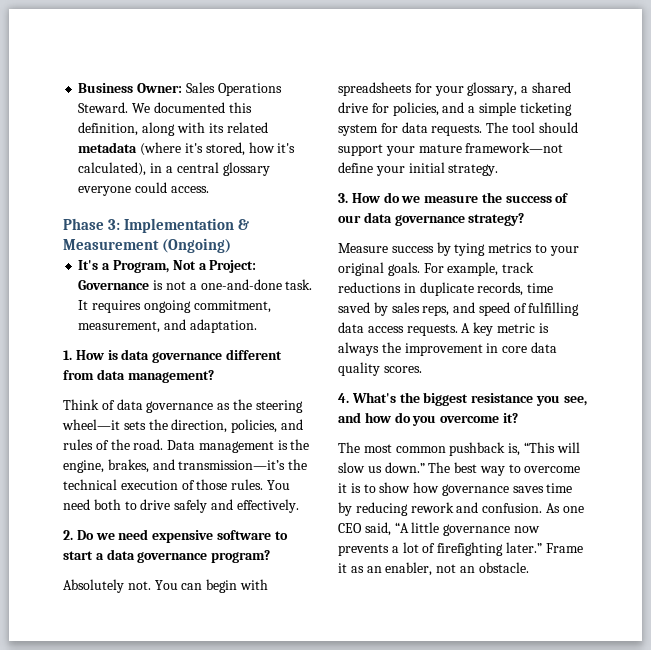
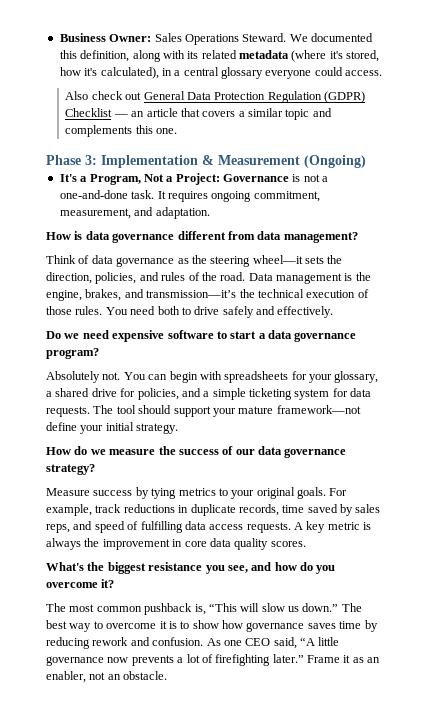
+ Also check out General Data Protection Regulation (GDPR) Checklist — an article that covers a similar topic and complements this one.
- 1. How is data governance different from data management?
+ How is data governance different from data management?
- 2. Do we need expensive software to start a data governance program?
+ Do we need expensive software to start a data governance program?
- 3. How do we measure the success of our data governance strategy?
+ How do we measure the success of our data governance strategy?
- 4. What's the biggest resistance you see, and how do you overcome it?
+ What's the biggest resistance you see, and how do you overcome it?

